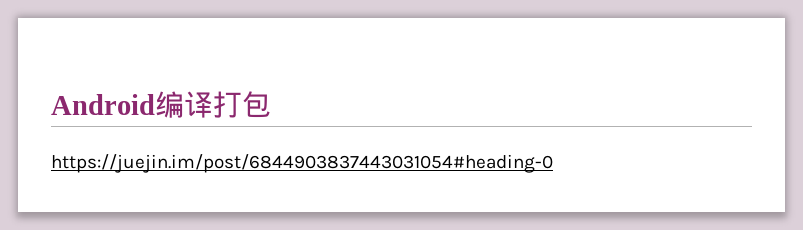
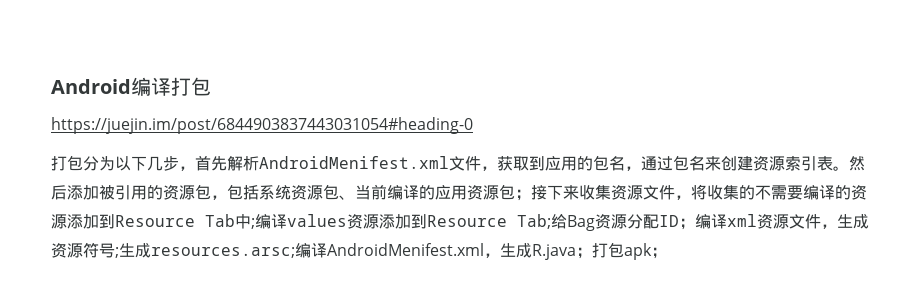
+ 打包分为以下几步，首先解析AndroidMenifest.xml文件，获取到应用的包名，通过包名来创建资源索引表。然后添加被引用的资源包，包括系统资源包、当前编译的应用资源包；接下来收集资源文件，将收集的不需要编译的资源添加到Resource Tab中;编译values资源添加到Resource Tab;给Bag资源分配ID；编译xml资源文件，生成资源符号;生成resources.arsc;编译AndroidMenifest.xml，生成R.java；打包apk；

